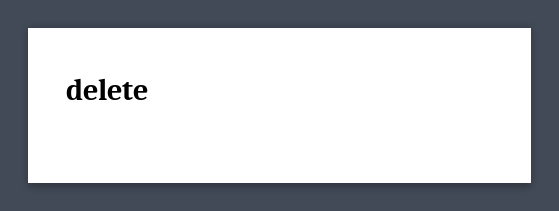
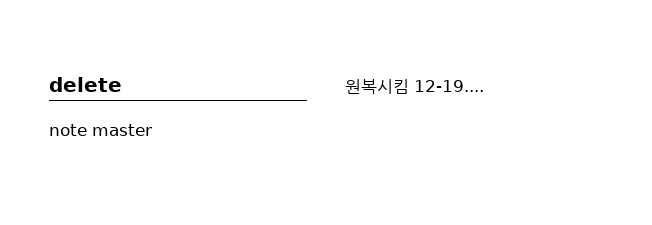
+ note master
+ 원복시킴 12-19....

